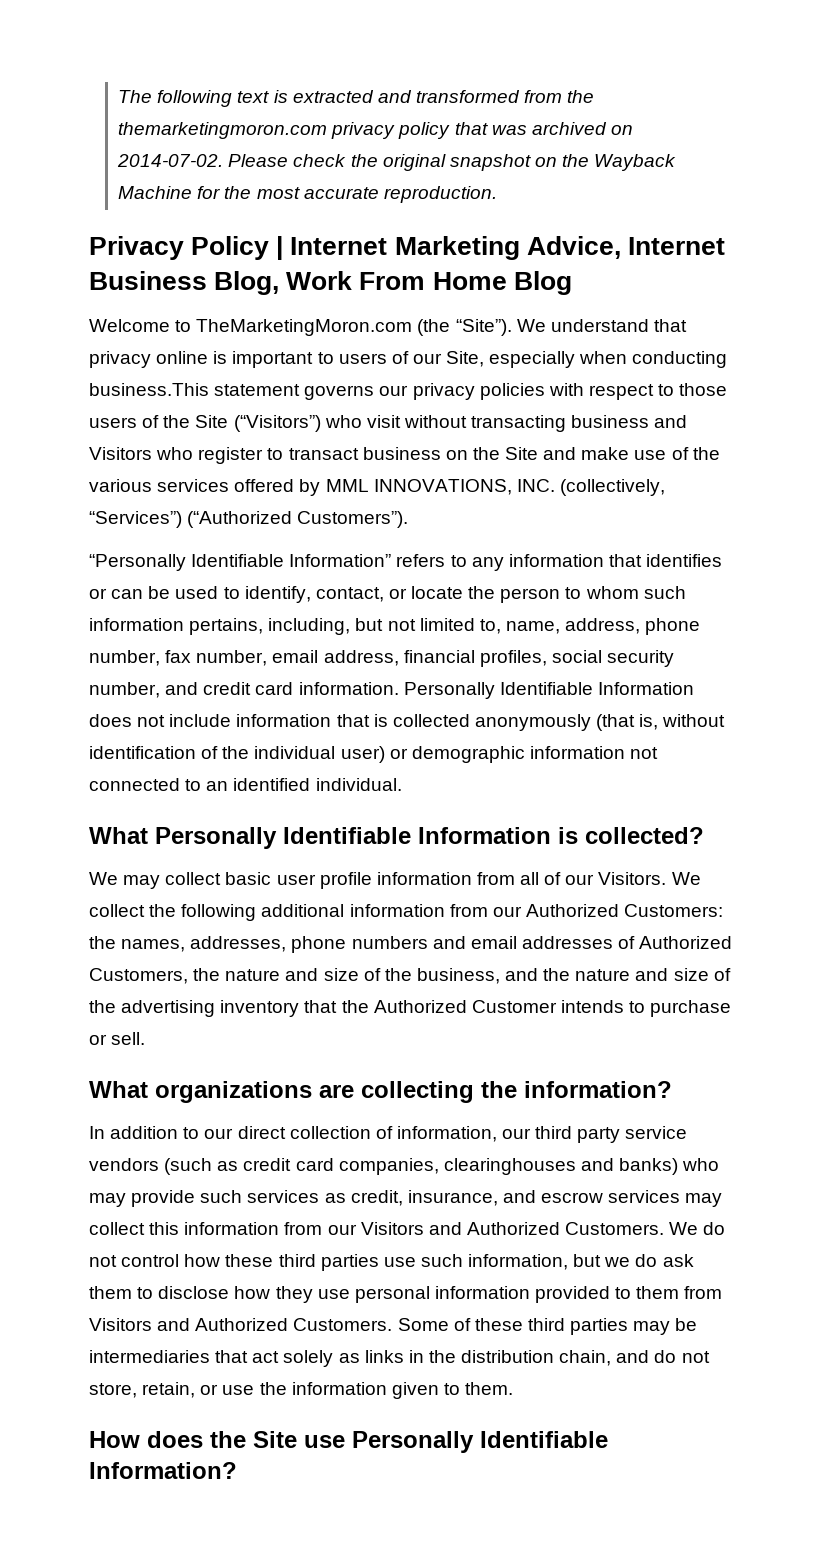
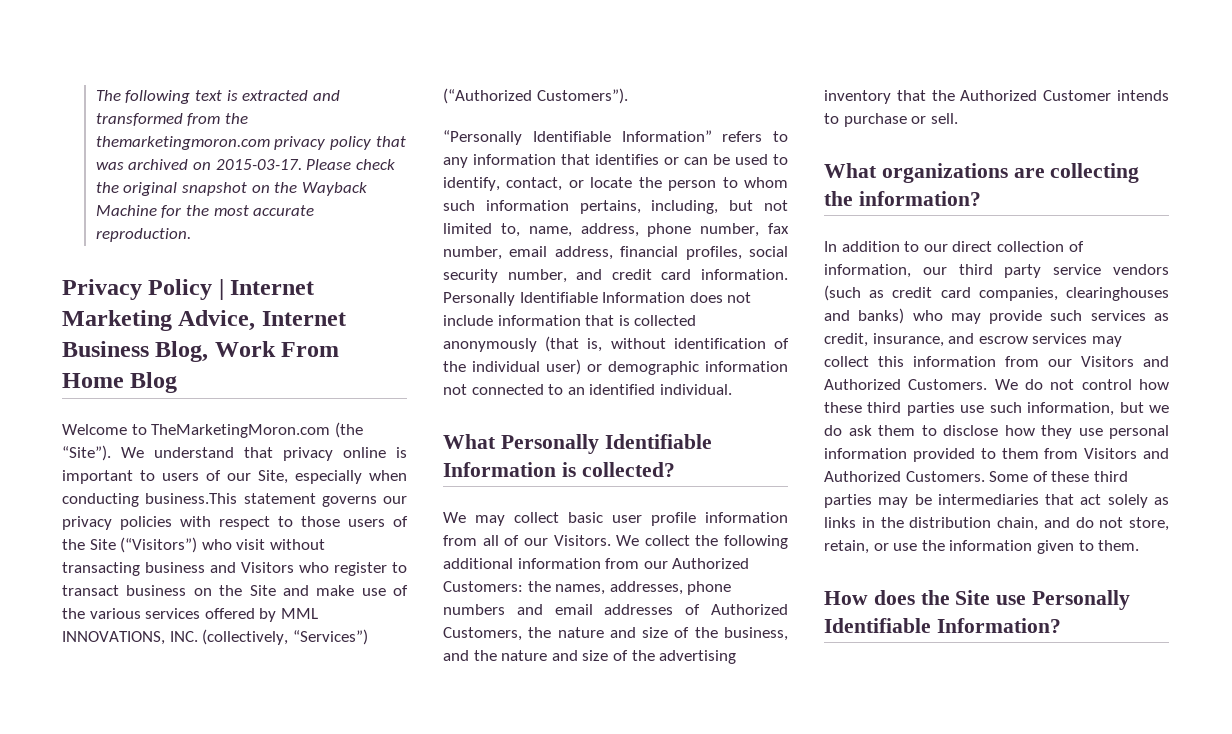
- The following text is extracted and transformed from the themarketingmoron.com privacy policy that was archived on 2014-07-02.
+ The following text is extracted and transformed from the themarketingmoron.com privacy policy that was archived on 2015-03-17.

